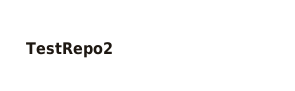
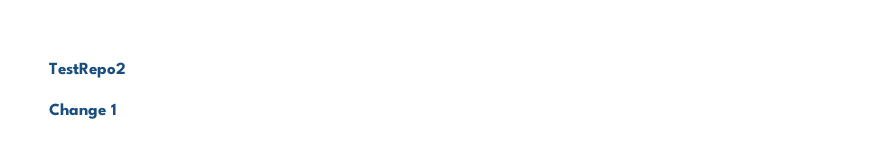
+ Change 1

